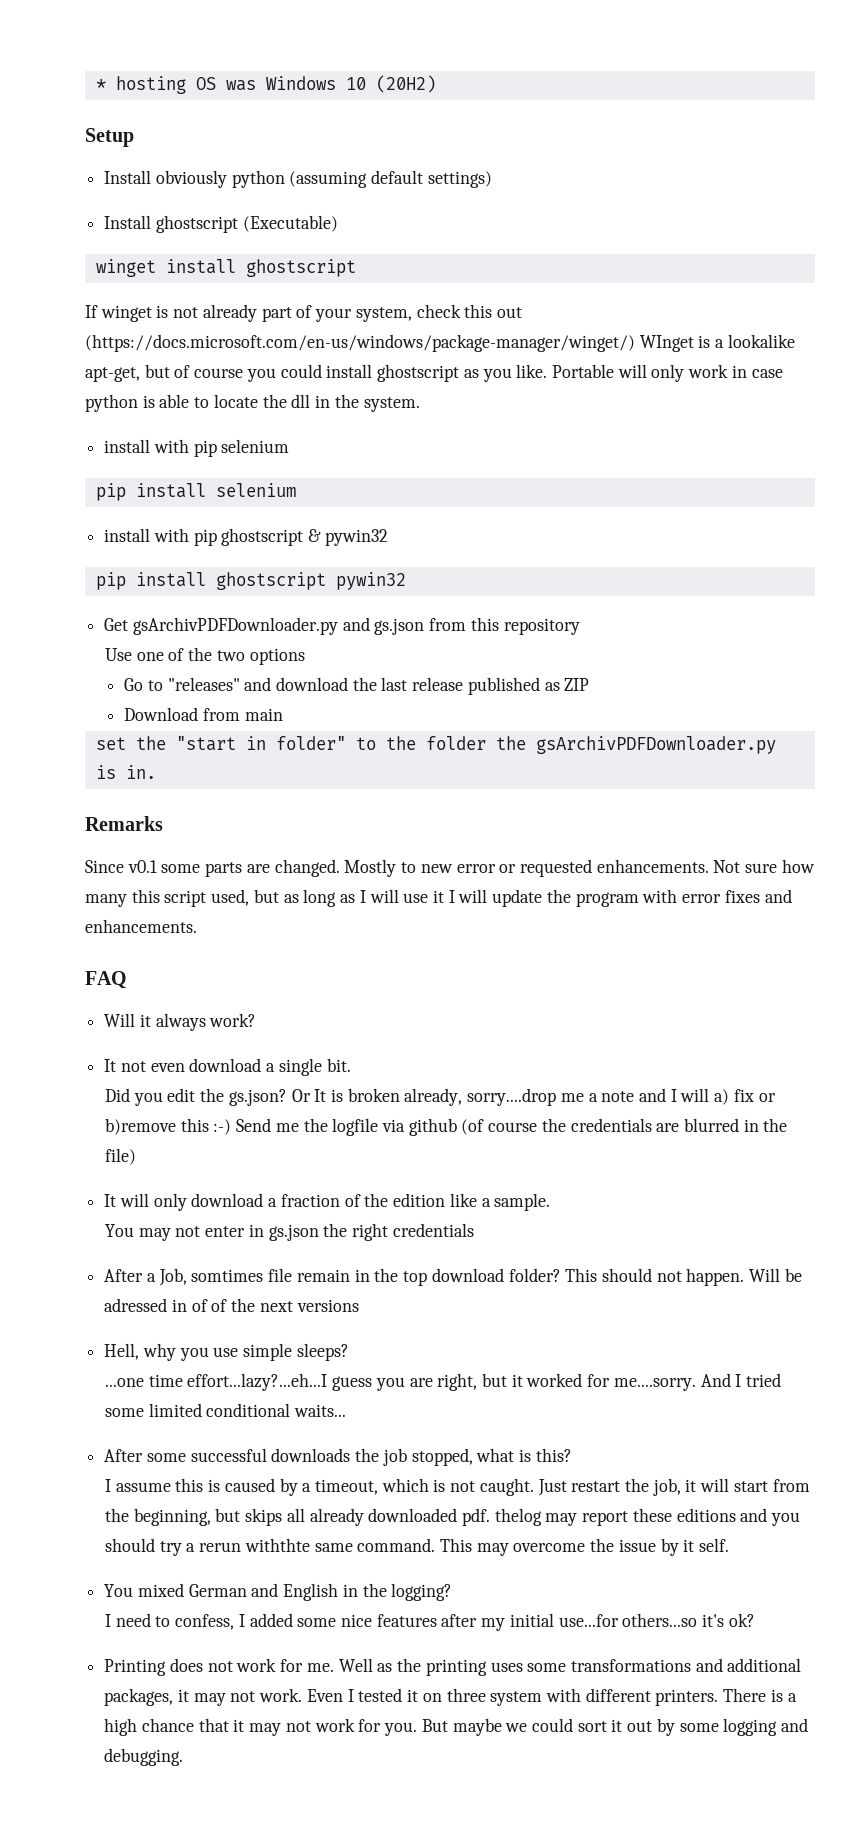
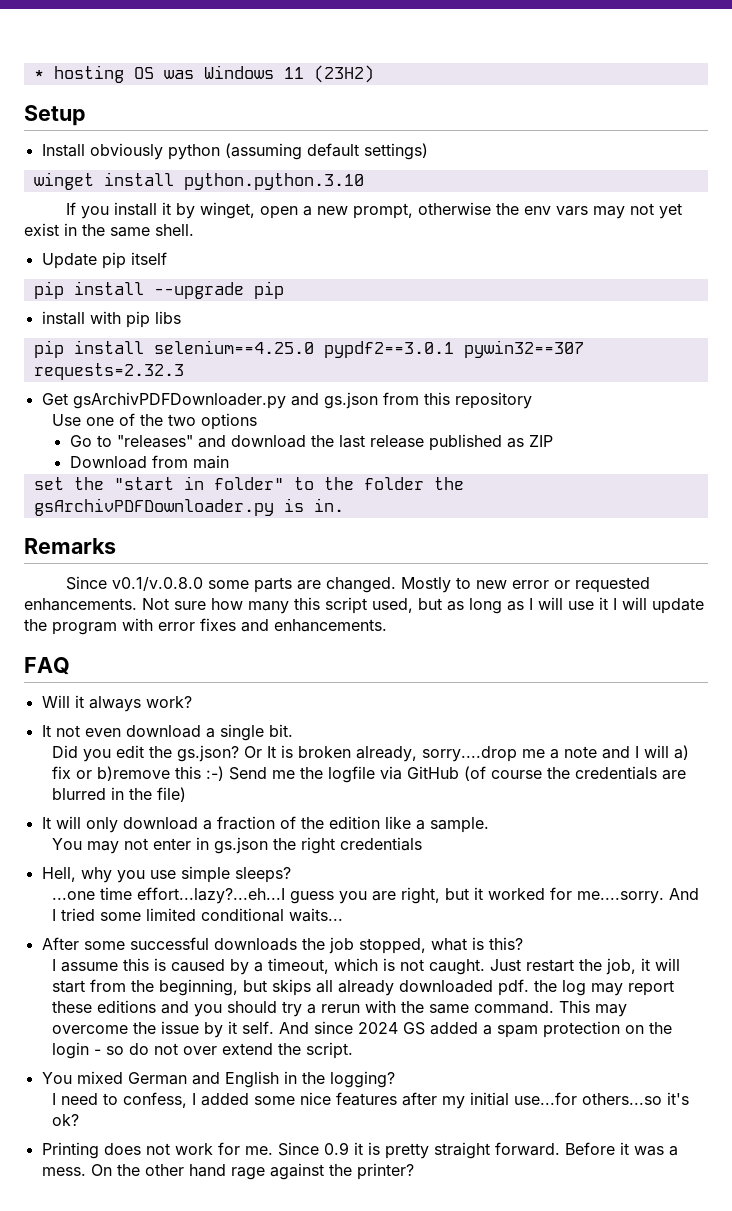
- * hosting OS was Windows 10 (20H2)
+ * hosting OS was Windows 11 (23H2)
- Install ghostscript (Executable)
- winget install ghostscript
+ winget install python.python.3.10
- If winget is not already part of your system, check this out (https://docs.microsoft.com/en-us/windows/package-manager/winget/) WInget is a lookalike apt-get, but of course you could install ghostscript as you like. Portable will only work in case python is able to locate the dll in the system.
- install with pip selenium
- pip install selenium
- install with pip ghostscript & pywin32
- pip install ghostscript pywin32
+ If you install it by winget, open a new prompt, otherwise the env vars may not yet exist in the same shell.
+ Update pip itself
+ pip install --upgrade pip
+ install with pip libs
+ pip install selenium==4.25.0 pypdf2==3.0.1 pywin32==307 requests=2.32.3
- Since v0.1 some parts are changed.
+ Since v0.1/v.0.8.0 some parts are changed.
- Or It is broken already, sorry....drop me a note and I will a) fix or b)remove this :-) Send me the logfile via github (of course the credentials are blurred in the file)
+ Or It is broken already, sorry....drop me a note and I will a) fix or b)remove this :-) Send me the logfile via GitHub (of course the credentials are blurred in the file)
- After a Job, somtimes file remain in the top download folder? This should not happen. Will be adressed in of of the next versions
- Just restart the job, it will start from the beginning, but skips all already downloaded pdf. thelog may report these editions and you should try a rerun withthte same command.
+ Just restart the job, it will start from the beginning, but skips all already downloaded pdf. the log may report these editions and you should try a rerun with the same command.
+ And since 2024 GS added a spam protection on the login - so do not over extend the script.
- Well as the printing uses some transformations and additional packages, it may not work. Even I tested it on three system with different printers. There is a high chance that it may not work for you. But maybe we could sort it out by some logging and debugging.
+ Since 0.9 it is pretty straight forward. Before it was a mess. On the other hand rage against the printer?

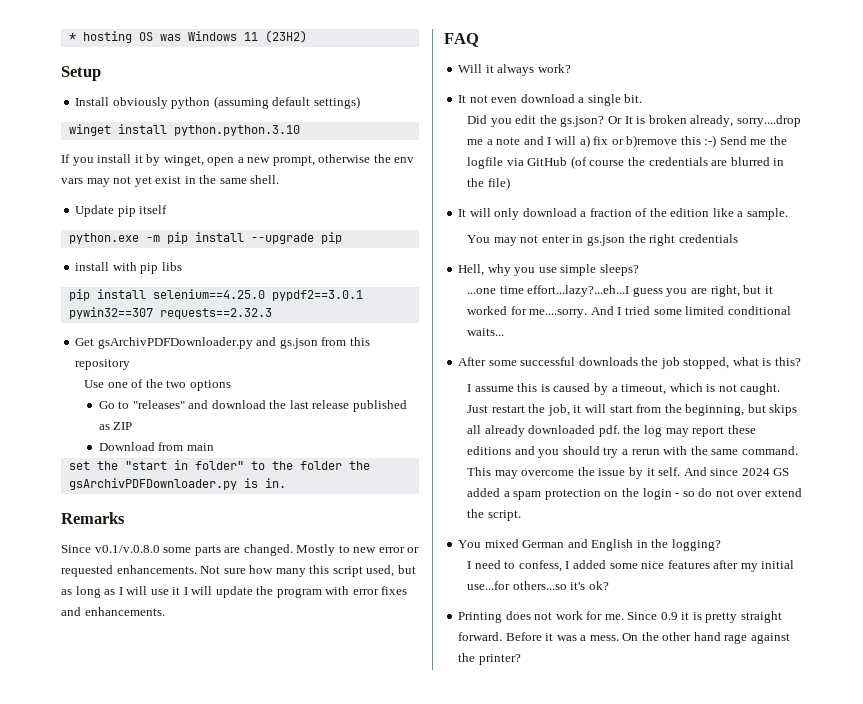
- pip install --upgrade pip
+ python.exe -m pip install --upgrade pip
- pip install selenium==4.25.0 pypdf2==3.0.1 pywin32==307 requests=2.32.3
+ pip install selenium==4.25.0 pypdf2==3.0.1 pywin32==307 requests==2.32.3

